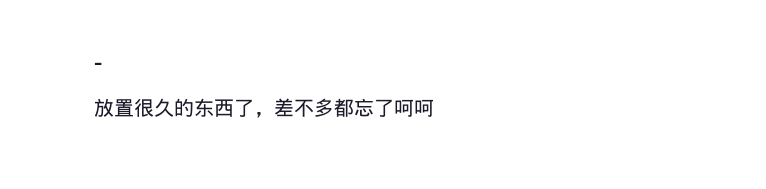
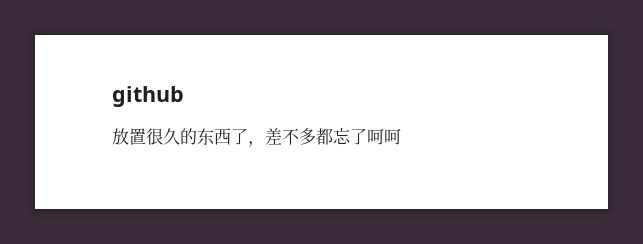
- -
+ github

